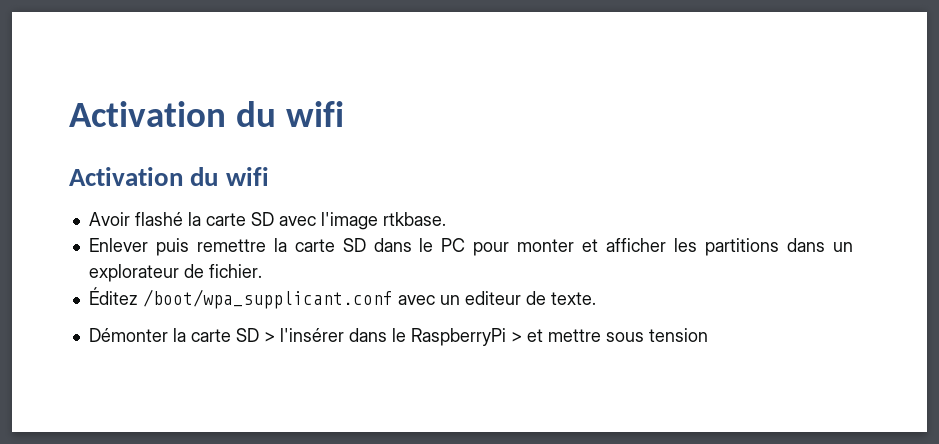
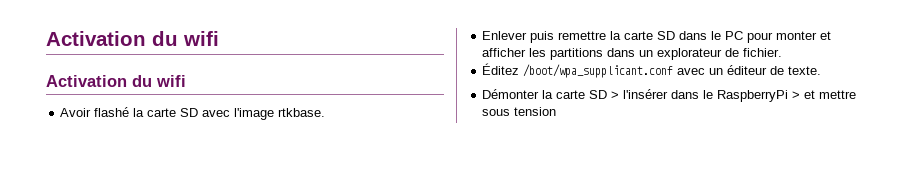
- Éditez /boot/wpa_supplicant.conf avec un editeur de texte.
+ Éditez /boot/wpa_supplicant.conf avec un éditeur de texte.

